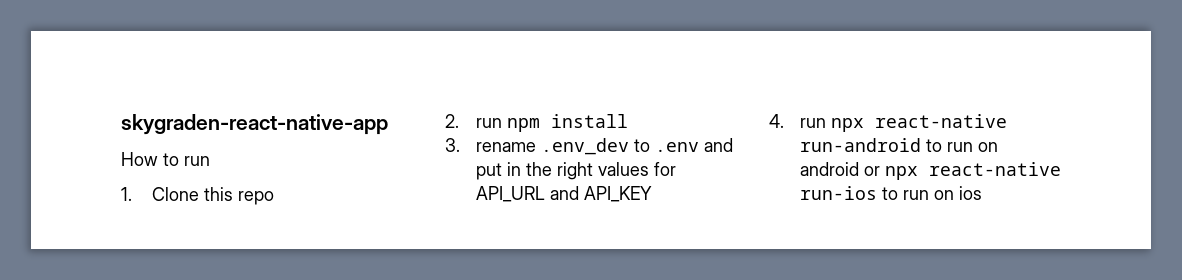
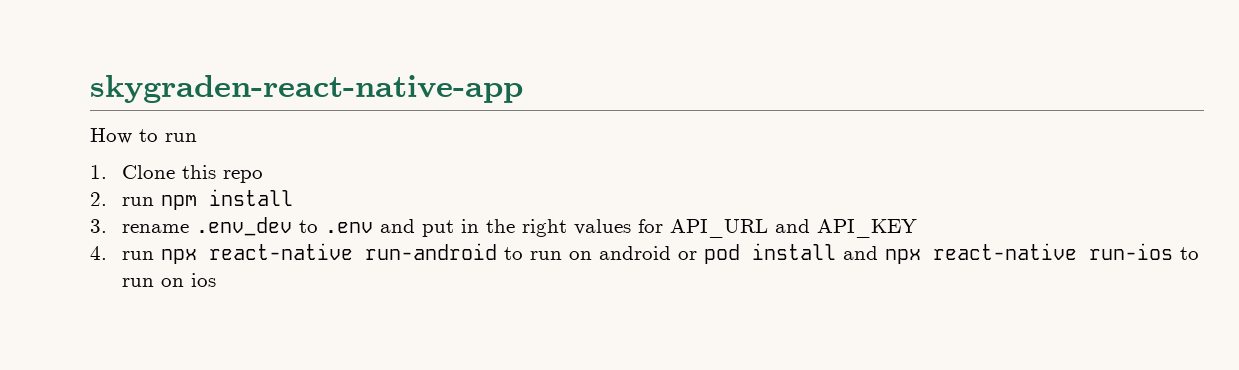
- 4. run npx react-native run-android to run on android or npx react-native run-ios to run on ios
+ 4. run npx react-native run-android to run on android or pod install and npx react-native run-ios to run on ios

